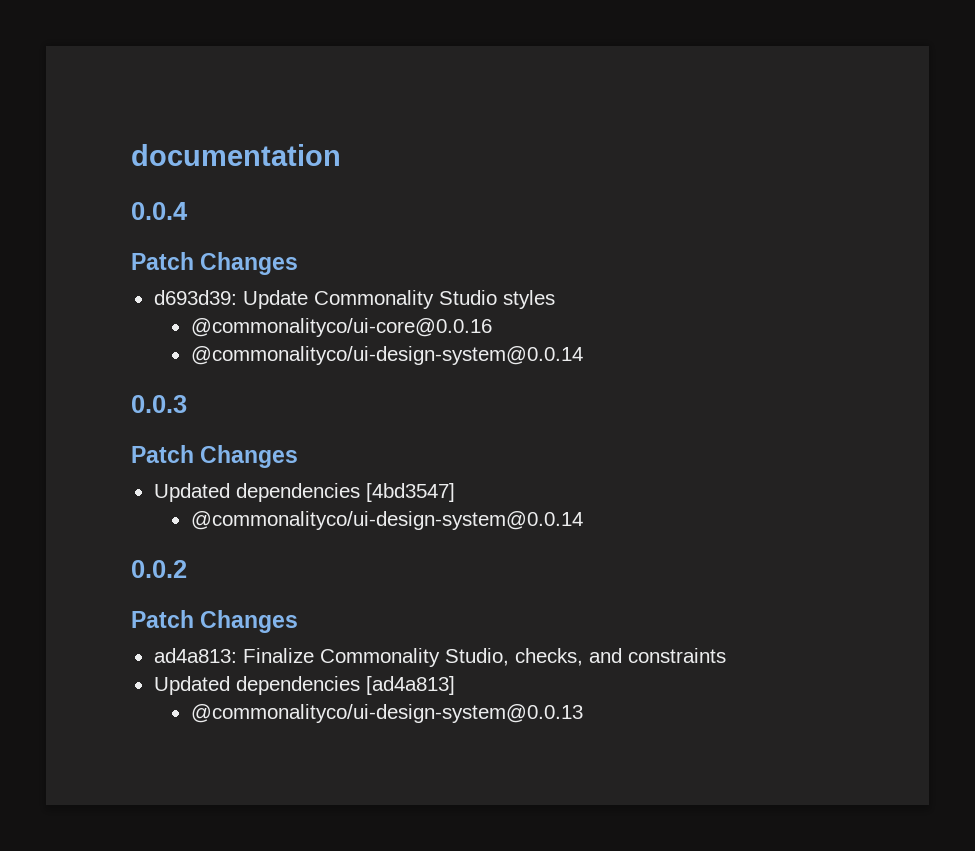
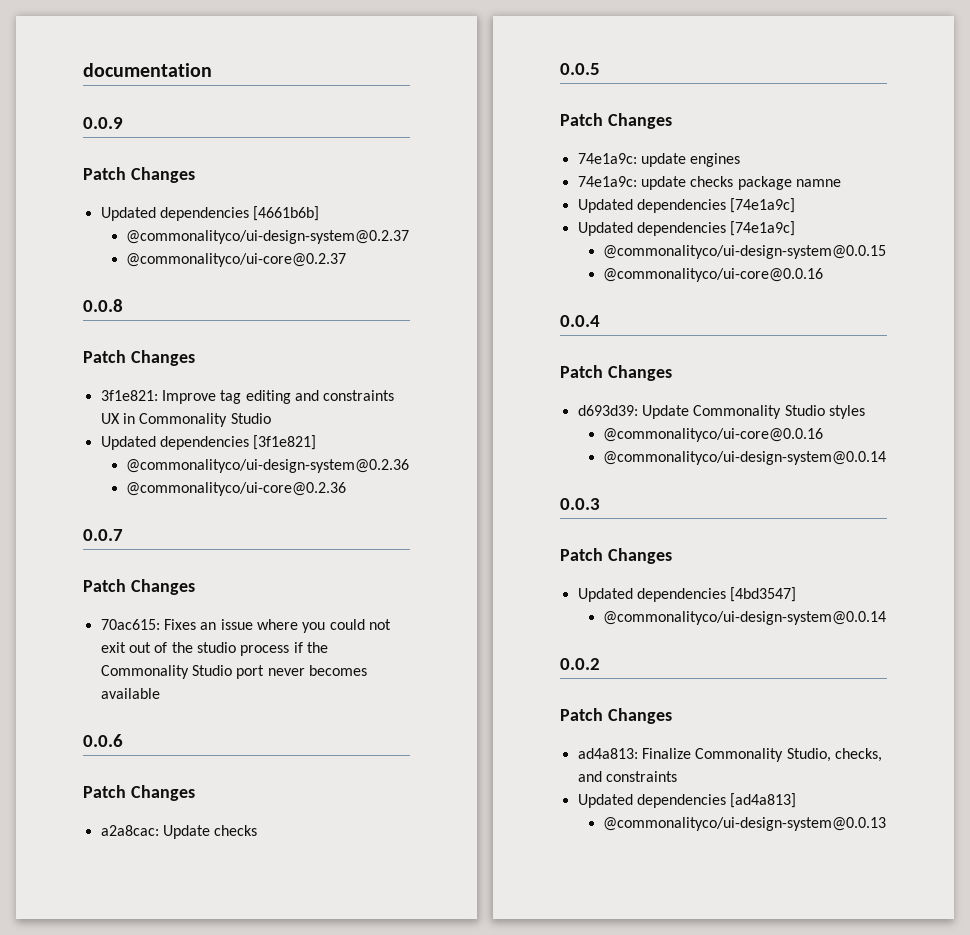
+ 0.0.9
+ Patch Changes
+ Updated dependencies [4661b6b]
+ @commonalityco/ui-design-system@0.2.37
+ @commonalityco/ui-core@0.2.37
+ 0.0.8
+ Patch Changes
+ 3f1e821: Improve tag editing and constraints UX in Commonality Studio
+ Updated dependencies [3f1e821]
+ @commonalityco/ui-design-system@0.2.36
+ @commonalityco/ui-core@0.2.36
+ 0.0.7
+ Patch Changes
+ 70ac615: Fixes an issue where you could not exit out of the studio process if the Commonality Studio port never becomes available
+ 0.0.6
+ Patch Changes
+ a2a8cac: Update checks
+ 0.0.5
+ Patch Changes
+ 74e1a9c: update engines
+ 74e1a9c: update checks package namne
+ Updated dependencies [74e1a9c]
+ Updated dependencies [74e1a9c]
+ @commonalityco/ui-design-system@0.0.15
+ @commonalityco/ui-core@0.0.16

